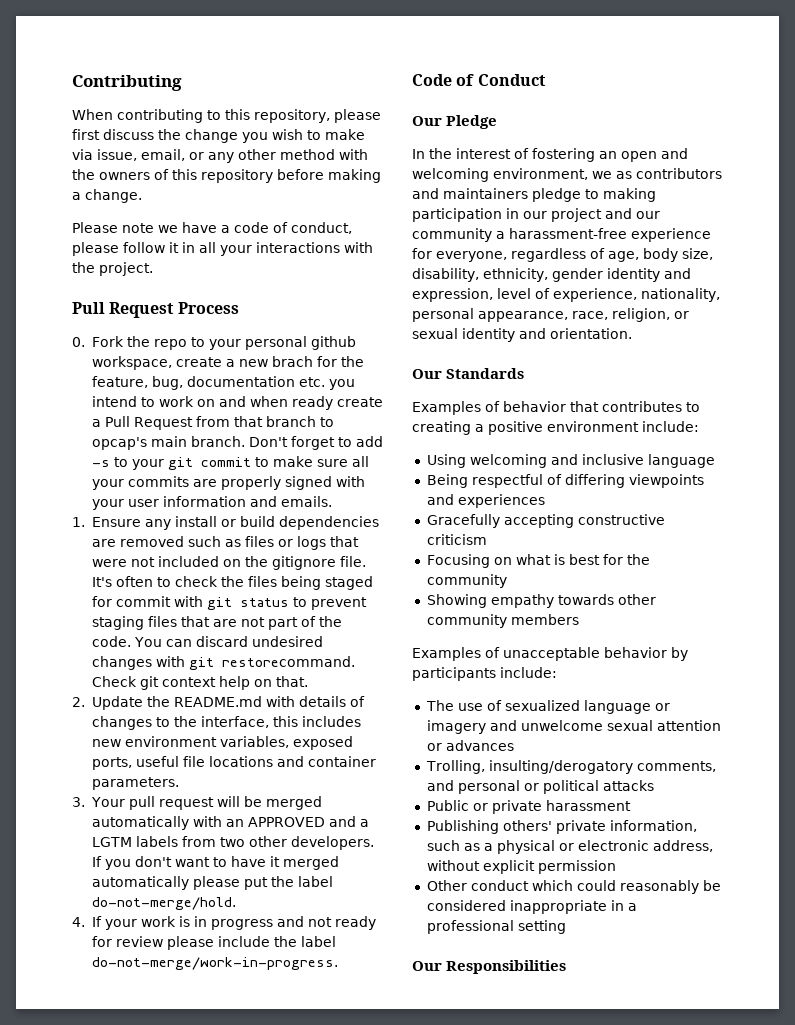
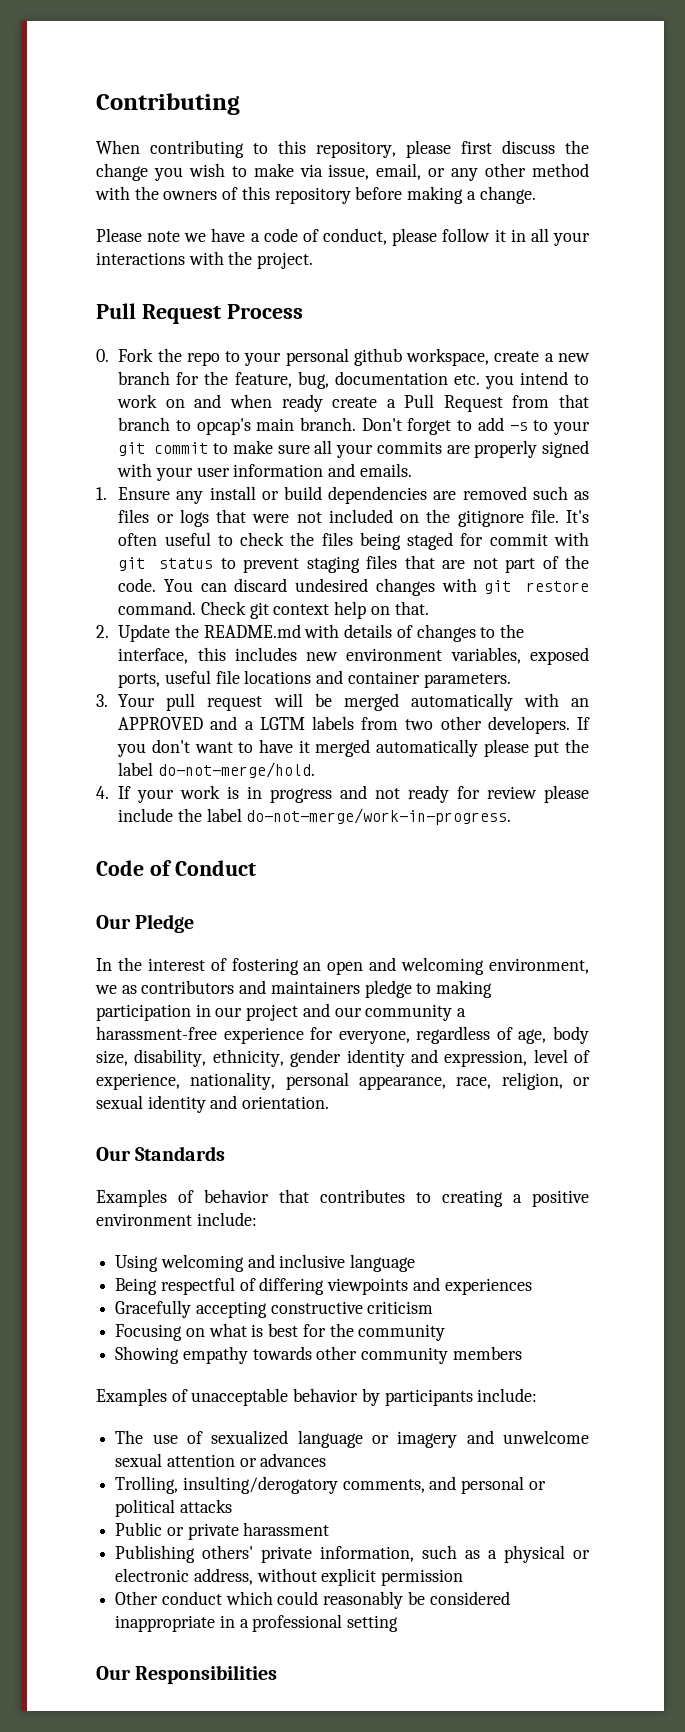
- 0. Fork the repo to your personal github workspace, create a new brach for the feature, bug, documentation etc. you intend to work on and when ready create a Pull Request from that branch to opcap's main branch.
+ 0. Fork the repo to your personal github workspace, create a new branch for the feature, bug, documentation etc. you intend to work on and when ready create a Pull Request from that branch to opcap's main branch.
- It's often to check the files being staged for commit with git status to prevent staging files that are not part of the code.
+ It's often useful to check the files being staged for commit with git status to prevent staging files that are not part of the code.
- You can discard undesired changes with git restorecommand.
+ You can discard undesired changes with git restore command.

